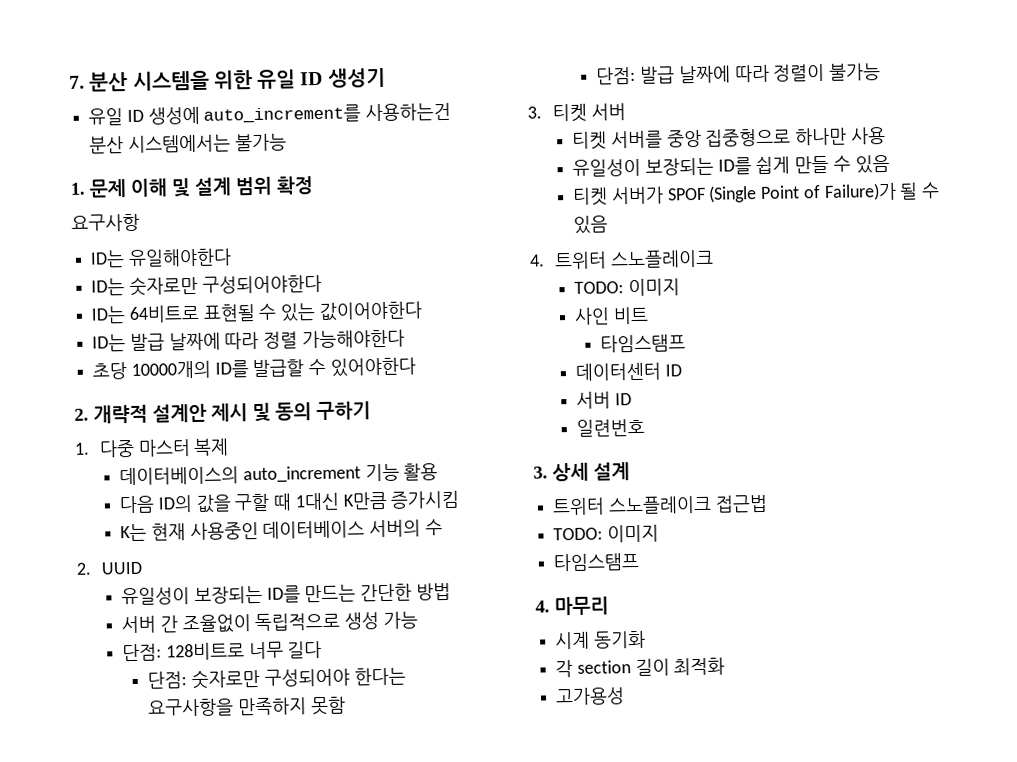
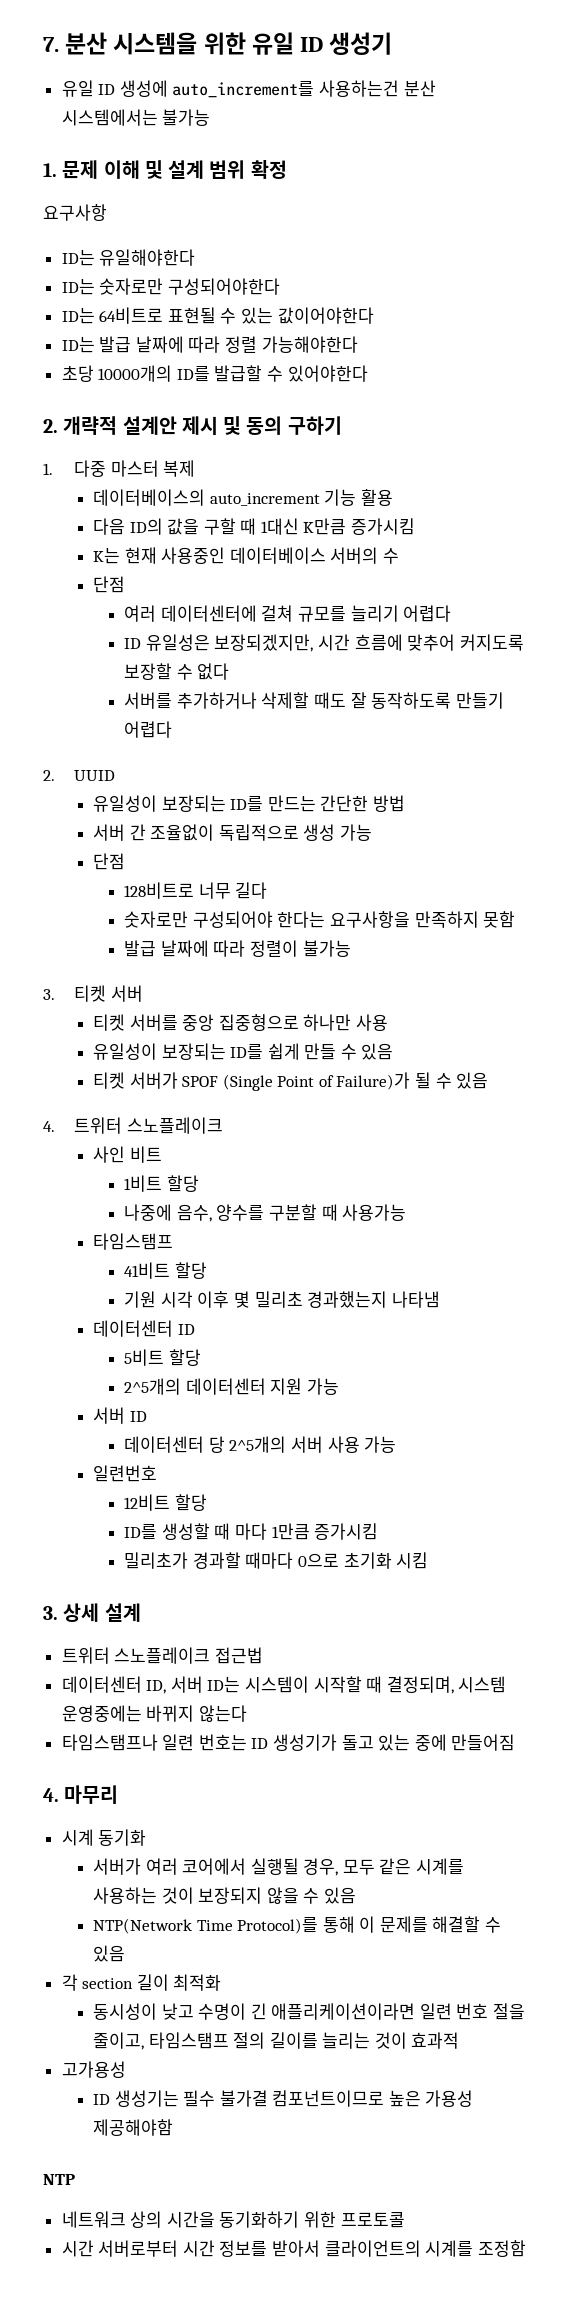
  K는 현재 사용중인 데이터베이스 서버의 수
+ 단점
+ 여러 데이터센터에 걸쳐 규모를 늘리기 어렵다
+ ID 유일성은 보장되겠지만, 시간 흐름에 맞추어 커지도록 보장할 수 없다
+ 서버를 추가하거나 삭제할 때도 잘 동작하도록 만들기 어렵다
  서버 간 조율없이 독립적으로 생성 가능
- 단점: 128비트로 너무 길다
+ 단점
+ 128비트로 너무 길다
- 단점: 숫자로만 구성되어야 한다는 요구사항을 만족하지 못함
+ 숫자로만 구성되어야 한다는 요구사항을 만족하지 못함
- 단점: 발급 날짜에 따라 정렬이 불가능
+ 발급 날짜에 따라 정렬이 불가능
  4. 트위터 스노플레이크
- TODO: 이미지
  사인 비트
+ 1비트 할당
+ 나중에 음수, 양수를 구분할 때 사용가능
  타임스탬프
+ 41비트 할당
+ 기원 시각 이후 몇 밀리초 경과했는지 나타냄
  데이터센터 ID
+ 5비트 할당
+ 2^5개의 데이터센터 지원 가능
  서버 ID
+ 데이터센터 당 2^5개의 서버 사용 가능
  일련번호
+ 12비트 할당
+ ID를 생성할 때 마다 1만큼 증가시킴
+ 밀리초가 경과할 때마다 0으로 초기화 시킴
  트위터 스노플레이크 접근법
- TODO: 이미지
- 타임스탬프
+ 데이터센터 ID, 서버 ID는 시스템이 시작할 때 결정되며, 시스템 운영중에는 바뀌지 않는다
+ 타임스탬프나 일련 번호는 ID 생성기가 돌고 있는 중에 만들어짐
  4. 마무리
  시계 동기화
+ 서버가 여러 코어에서 실행될 경우, 모두 같은 시계를 사용하는 것이 보장되지 않을 수 있음
+ NTP(Network Time Protocol)를 통해 이 문제를 해결할 수 있음
  각 section 길이 최적화
+ 동시성이 낮고 수명이 긴 애플리케이션이라면 일련 번호 절을 줄이고, 타임스탬프 절의 길이를 늘리는 것이 효과적
  고가용성
+ ID 생성기는 필수 불가결 컴포넌트이므로 높은 가용성 제공해야함
+ NTP
+ 네트워크 상의 시간을 동기화하기 위한 프로토콜
+ 시간 서버로부터 시간 정보를 받아서 클라이언트의 시계를 조정함

